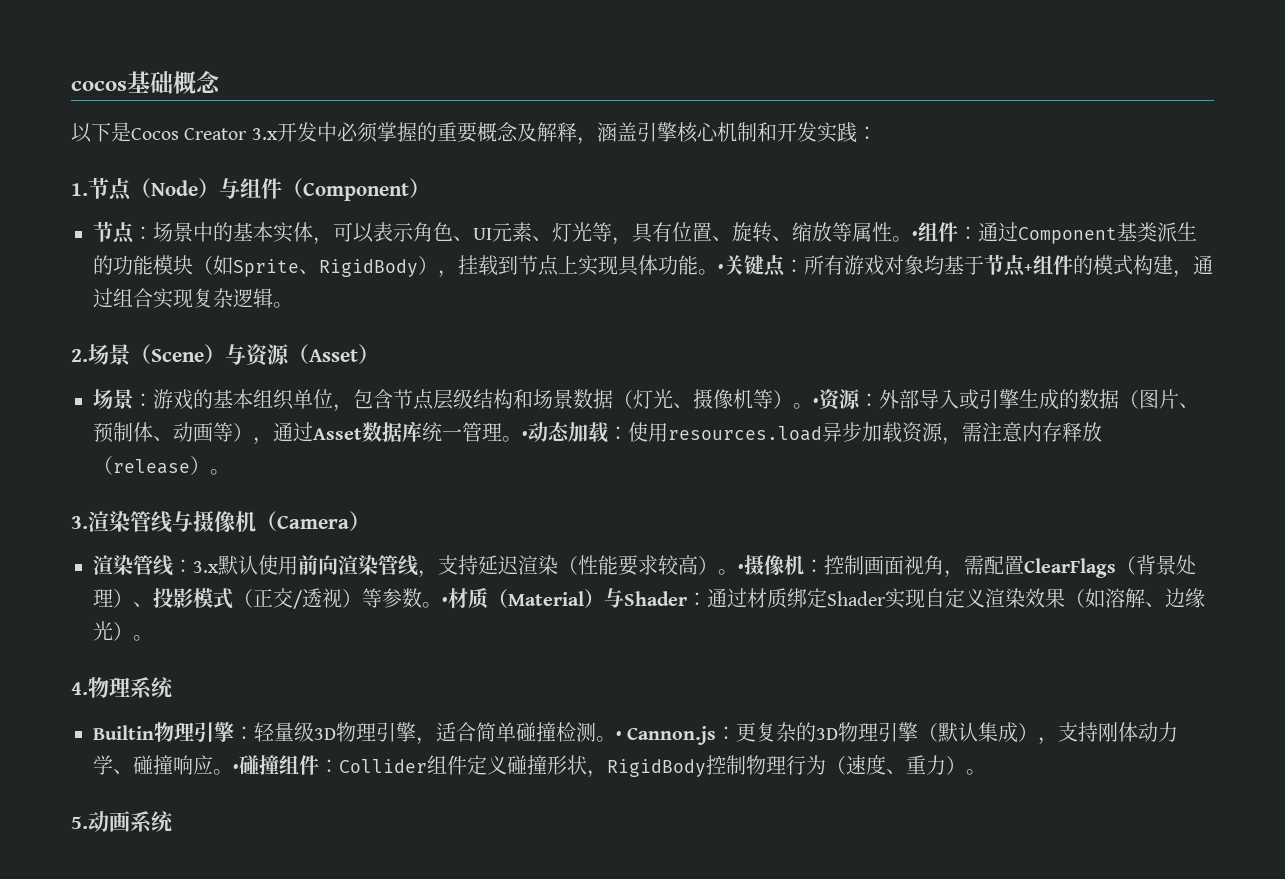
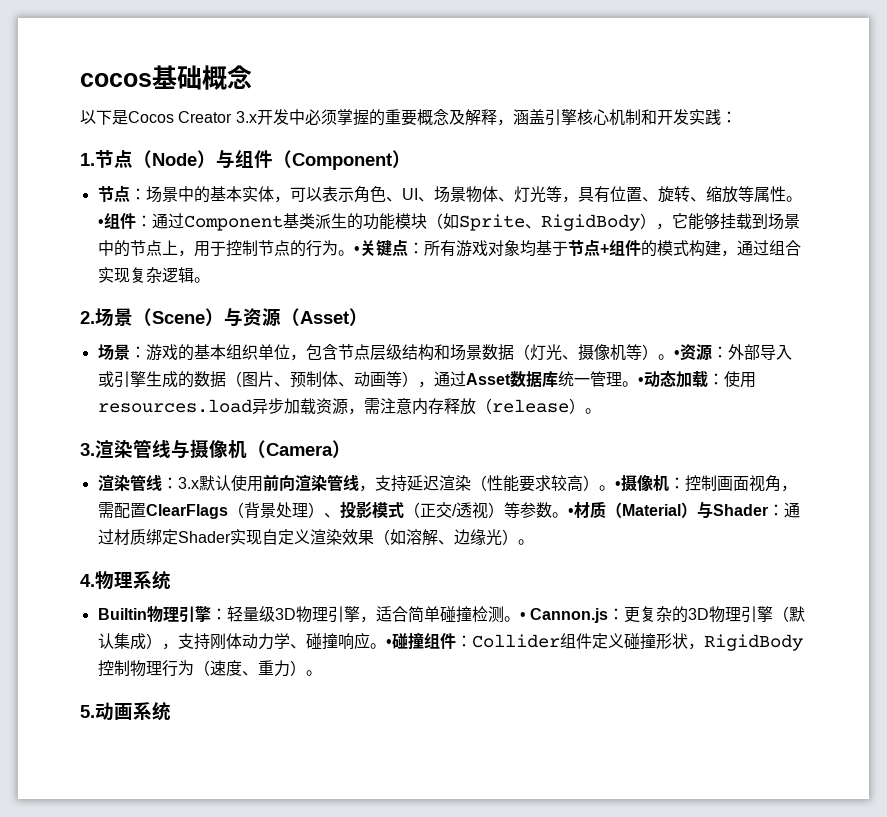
- 节点：场景中的基本实体，可以表示角色、UI元素、灯光等，具有位置、旋转、缩放等属性。
+ 节点：场景中的基本实体，可以表示角色、UI、场景物体、灯光等，具有位置、旋转、缩放等属性。
- •组件：通过Component基类派生的功能模块（如Sprite、RigidBody），挂载到节点上实现具体功能。
+ •组件：通过Component基类派生的功能模块（如Sprite、RigidBody），它能够挂载到场景中的节点上，用于控制节点的行为。

